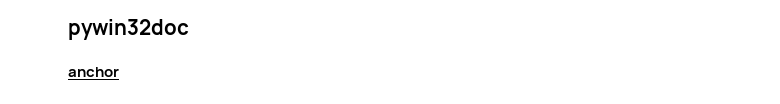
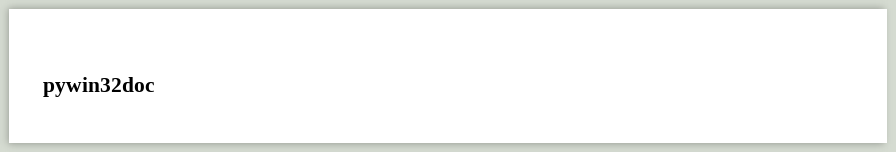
- anchor

